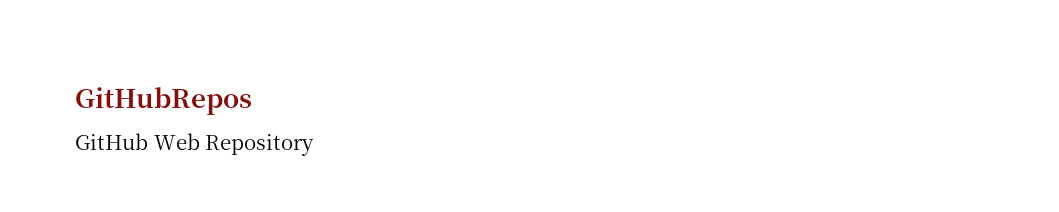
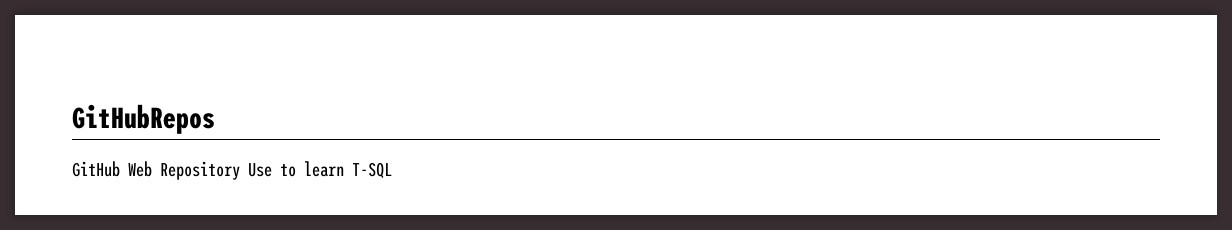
- GitHub Web Repository
+ GitHub Web Repository Use to learn T-SQL

